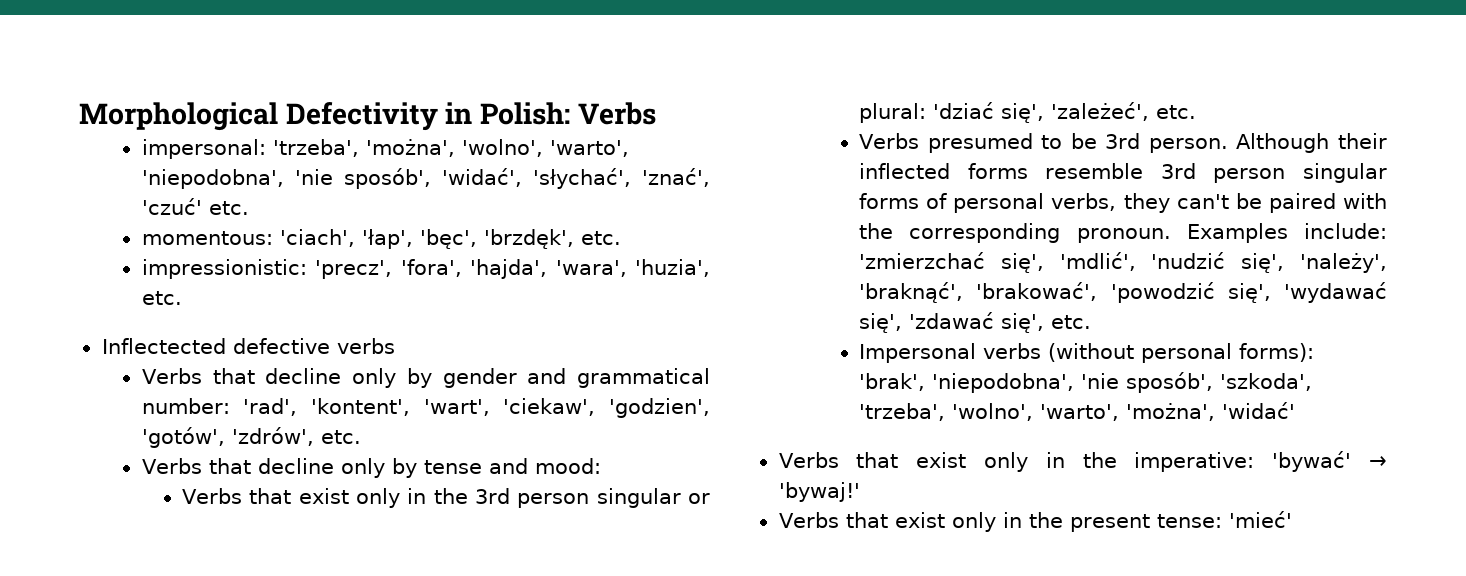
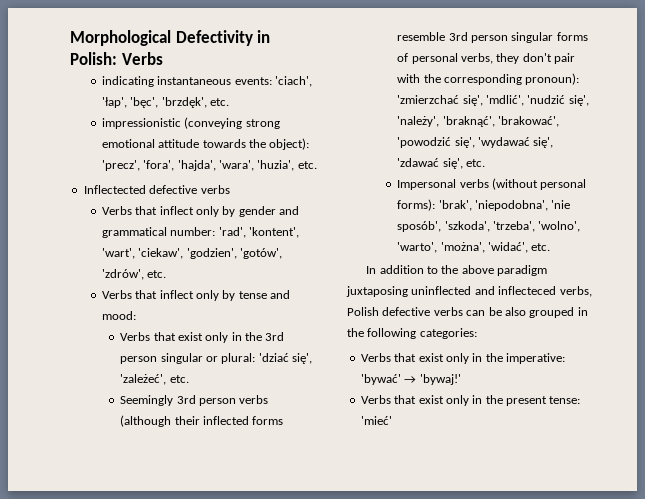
- impersonal: 'trzeba', 'można', 'wolno', 'warto', 'niepodobna', 'nie sposób', 'widać', 'słychać', 'znać', 'czuć' etc.
- momentous: 'ciach', 'łap', 'bęc', 'brzdęk', etc.
+ indicating instantaneous events: 'ciach', 'łap', 'bęc', 'brzdęk', etc.
- impressionistic: 'precz', 'fora', 'hajda', 'wara', 'huzia', etc.
+ impressionistic (conveying strong emotional attitude towards the object): 'precz', 'fora', 'hajda', 'wara', 'huzia', etc.
- Verbs that decline only by gender and grammatical number: 'rad', 'kontent', 'wart', 'ciekaw', 'godzien', 'gotów', 'zdrów', etc.
+ Verbs that inflect only by gender and grammatical number: 'rad', 'kontent', 'wart', 'ciekaw', 'godzien', 'gotów', 'zdrów', etc.
- Verbs that decline only by tense and mood:
+ Verbs that inflect only by tense and mood:
- Verbs presumed to be 3rd person. Although their inflected forms resemble 3rd person singular forms of personal verbs, they can't be paired with the corresponding pronoun. Examples include: 'zmierzchać się', 'mdlić', 'nudzić się', 'należy', 'braknąć', 'brakować', 'powodzić się', 'wydawać się', 'zdawać się', etc.
+ Seemingly 3rd person verbs (although their inflected forms resemble 3rd person singular forms of personal verbs, they don't pair with the corresponding pronoun): 'zmierzchać się', 'mdlić', 'nudzić się', 'należy', 'braknąć', 'brakować', 'powodzić się', 'wydawać się', 'zdawać się', etc.
- Impersonal verbs (without personal forms): 'brak', 'niepodobna', 'nie sposób', 'szkoda', 'trzeba', 'wolno', 'warto', 'można', 'widać'
+ Impersonal verbs (without personal forms): 'brak', 'niepodobna', 'nie sposób', 'szkoda', 'trzeba', 'wolno', 'warto', 'można', 'widać', etc.
+ In addition to the above paradigm juxtaposing uninflected and inflecteced verbs, Polish defective verbs can be also grouped in the following categories:

